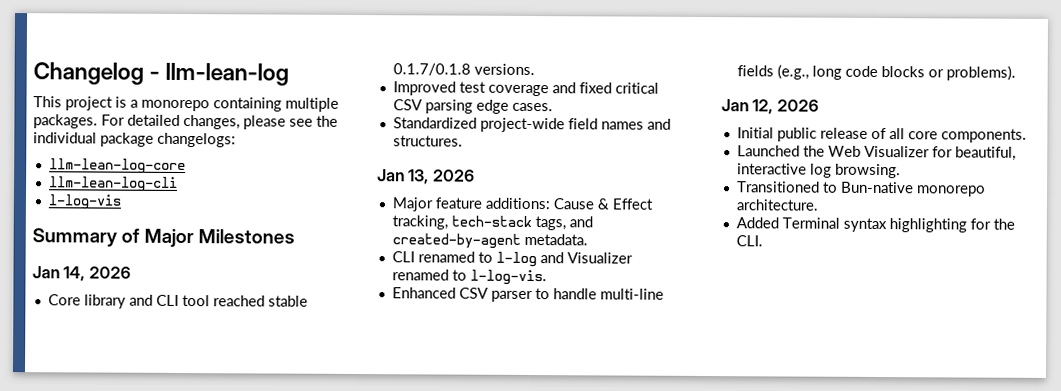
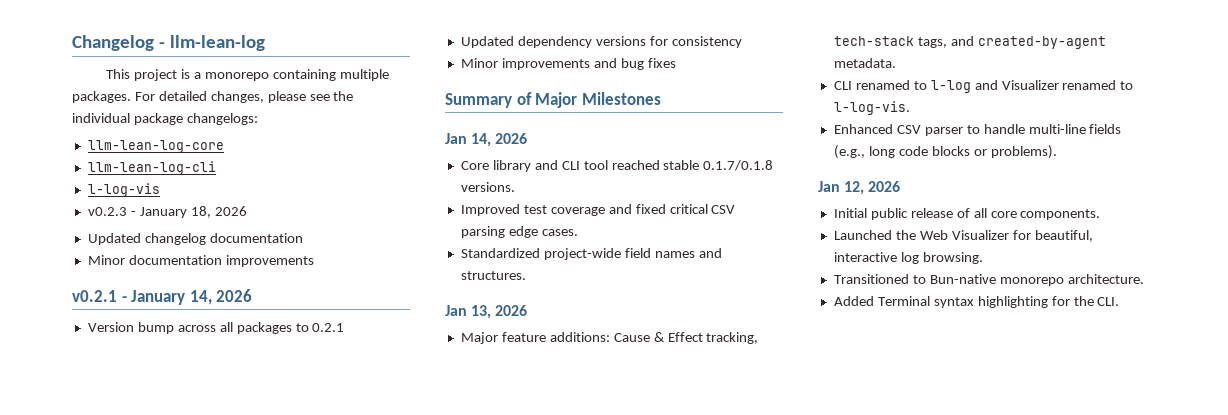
+ v0.2.3 - January 18, 2026
+ Updated changelog documentation
+ Minor documentation improvements
+ v0.2.1 - January 14, 2026
+ Version bump across all packages to 0.2.1
+ Updated dependency versions for consistency
+ Minor improvements and bug fixes

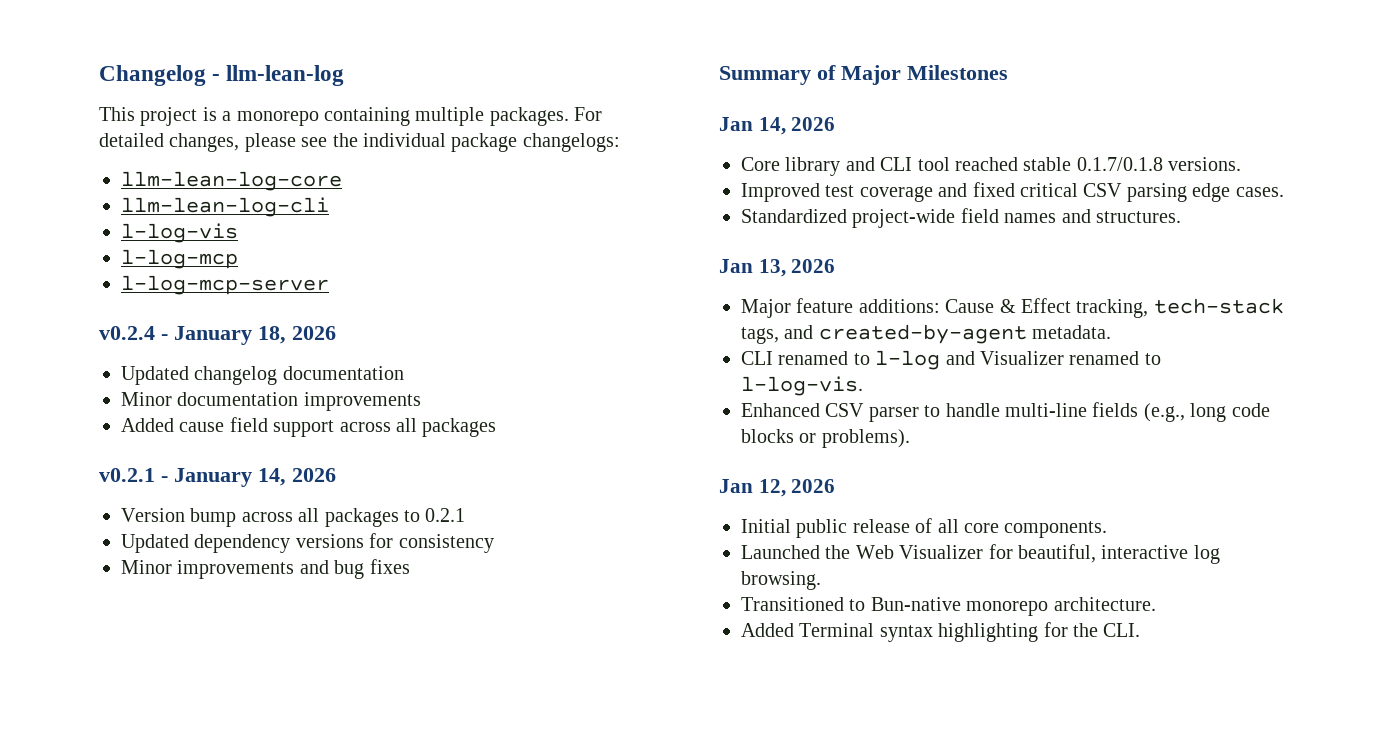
- v0.2.3 - January 18, 2026
+ l-log-mcp
+ l-log-mcp-server
+ v0.2.4 - January 18, 2026
+ Added cause field support across all packages

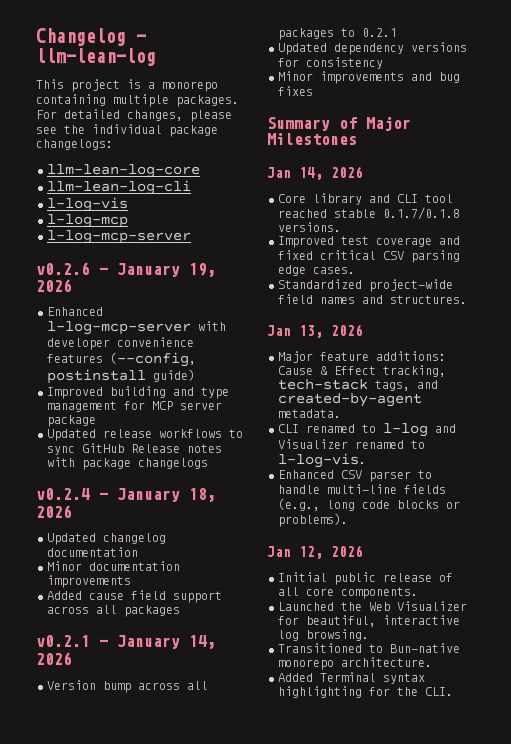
+ v0.2.6 - January 19, 2026
+ Enhanced l-log-mcp-server with developer convenience features (--config, postinstall guide)
+ Improved building and type management for MCP server package
+ Updated release workflows to sync GitHub Release notes with package changelogs

